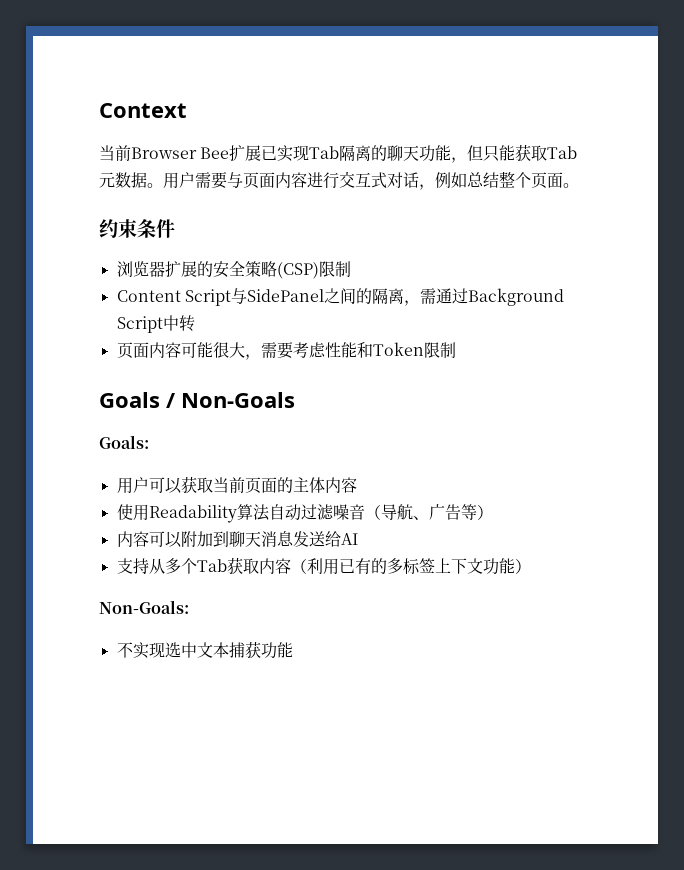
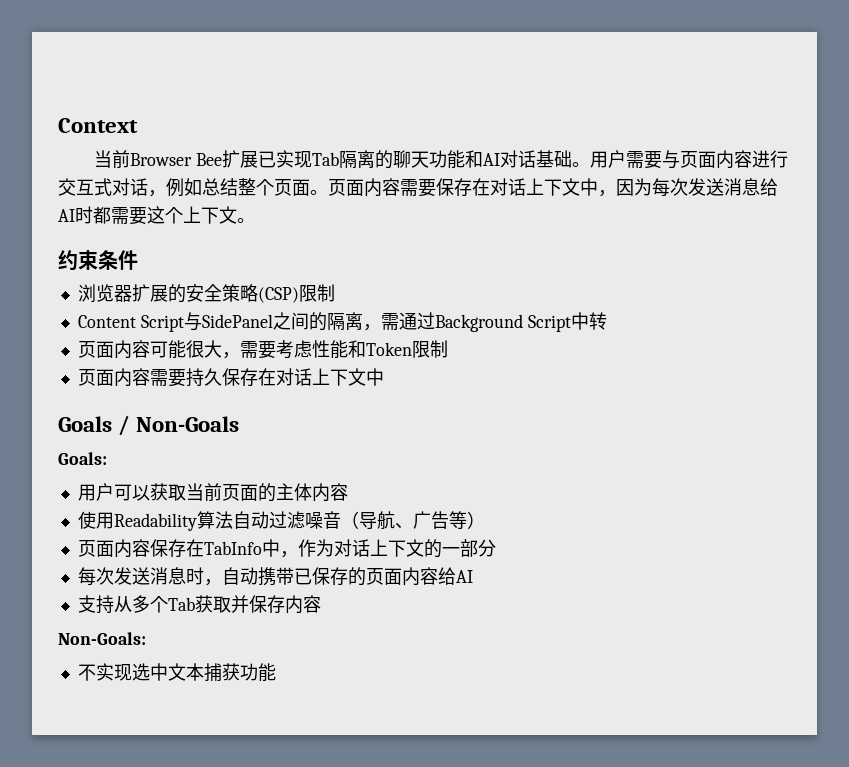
- 当前Browser Bee扩展已实现Tab隔离的聊天功能，但只能获取Tab元数据。
+ 当前Browser Bee扩展已实现Tab隔离的聊天功能和AI对话基础。
+ 页面内容需要保存在对话上下文中，因为每次发送消息给AI时都需要这个上下文。
+ 页面内容需要持久保存在对话上下文中
- 内容可以附加到聊天消息发送给AI
+ 页面内容保存在TabInfo中，作为对话上下文的一部分
+ 每次发送消息时，自动携带已保存的页面内容给AI
- 支持从多个Tab获取内容（利用已有的多标签上下文功能）
+ 支持从多个Tab获取并保存内容

